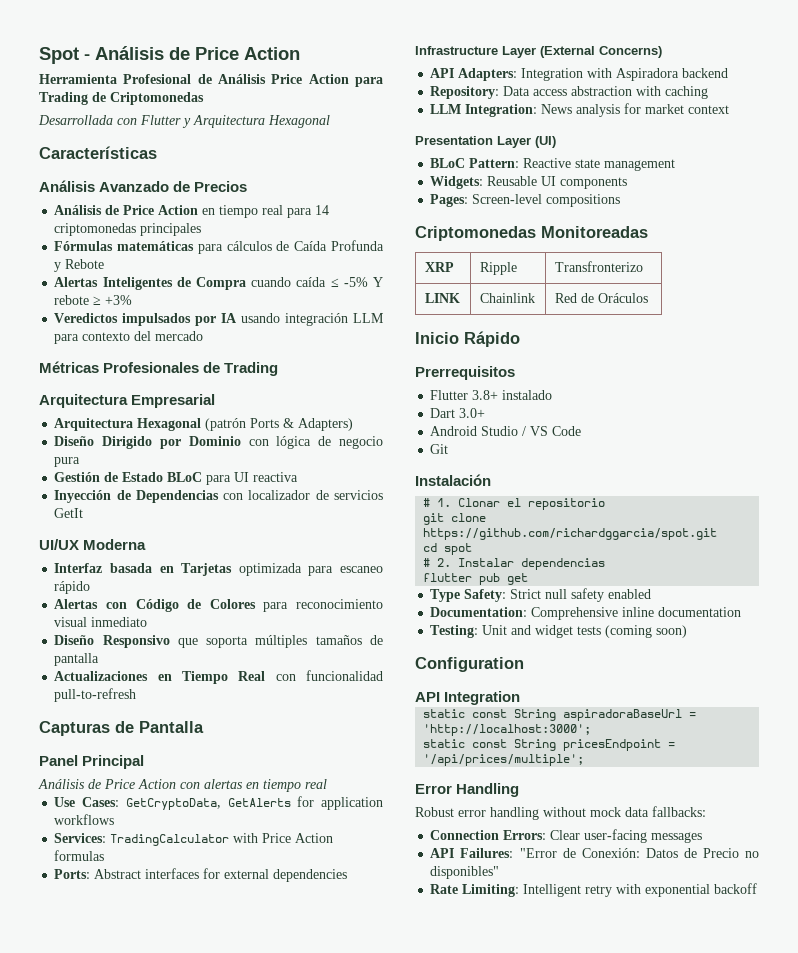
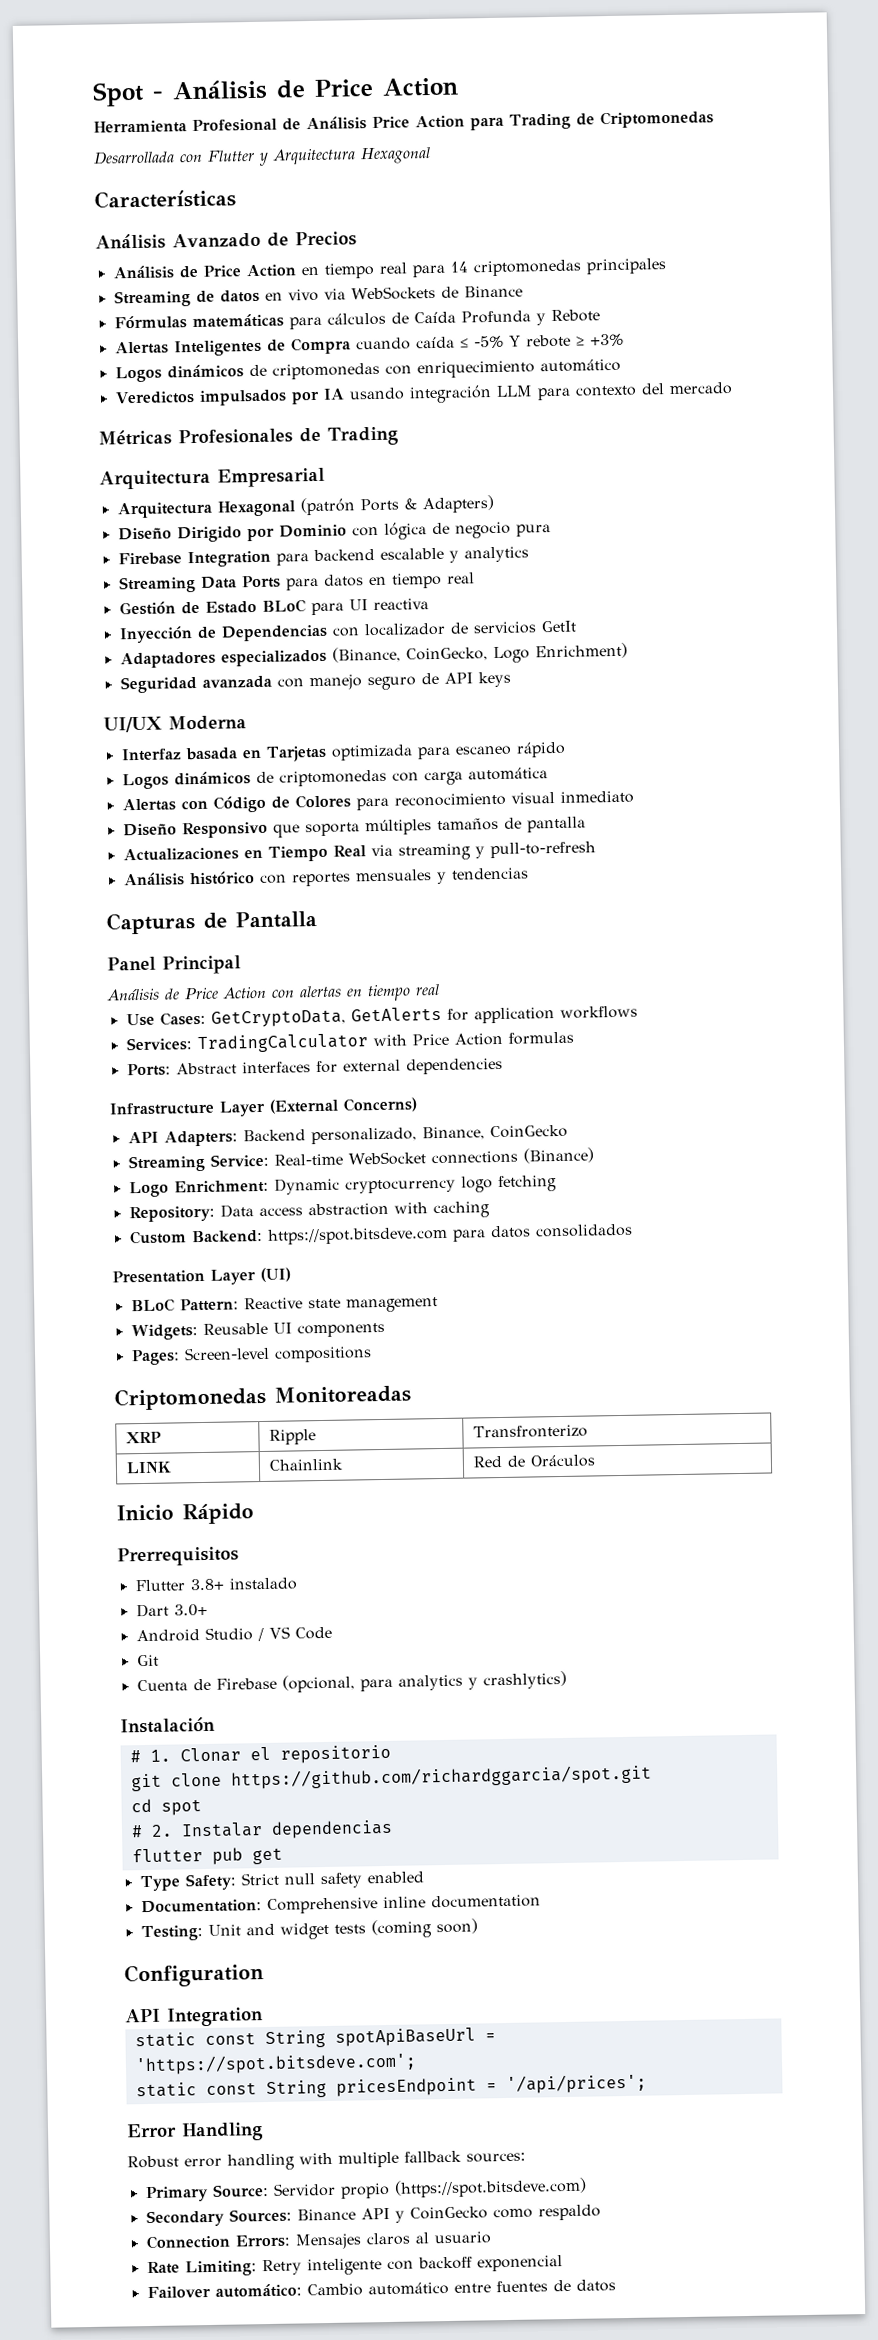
+ Streaming de datos en vivo via WebSockets de Binance
+ Logos dinámicos de criptomonedas con enriquecimiento automático
+ Firebase Integration para backend escalable y analytics
+ Streaming Data Ports para datos en tiempo real
+ Adaptadores especializados (Binance, CoinGecko, Logo Enrichment)
+ Seguridad avanzada con manejo seguro de API keys
+ Logos dinámicos de criptomonedas con carga automática
- Actualizaciones en Tiempo Real con funcionalidad pull-to-refresh
+ Actualizaciones en Tiempo Real via streaming y pull-to-refresh
+ Análisis histórico con reportes mensuales y tendencias
- API Adapters: Integration with Aspiradora backend
+ API Adapters: Backend personalizado, Binance, CoinGecko
+ Streaming Service: Real-time WebSocket connections (Binance)
+ Logo Enrichment: Dynamic cryptocurrency logo fetching
- LLM Integration: News analysis for market context
+ Custom Backend: https://spot.bitsdeve.com para datos consolidados
+ Cuenta de Firebase (opcional, para analytics y crashlytics)
- static const String aspiradoraBaseUrl = 'http://localhost:3000';
+ static const String spotApiBaseUrl = 'https://spot.bitsdeve.com';
- static const String pricesEndpoint = '/api/prices/multiple';
+ static const String pricesEndpoint = '/api/prices';
- Robust error handling without mock data fallbacks:
- Connection Errors: Clear user-facing messages
- API Failures: "Error de Conexión: Datos de Precio no disponibles"
- Rate Limiting: Intelligent retry with exponential backoff
+ Robust error handling with multiple fallback sources:
+ Primary Source: Servidor propio (https://spot.bitsdeve.com)
+ Secondary Sources: Binance API y CoinGecko como respaldo
+ Connection Errors: Mensajes claros al usuario
+ Rate Limiting: Retry inteligente con backoff exponencial
+ Failover automático: Cambio automático entre fuentes de datos

